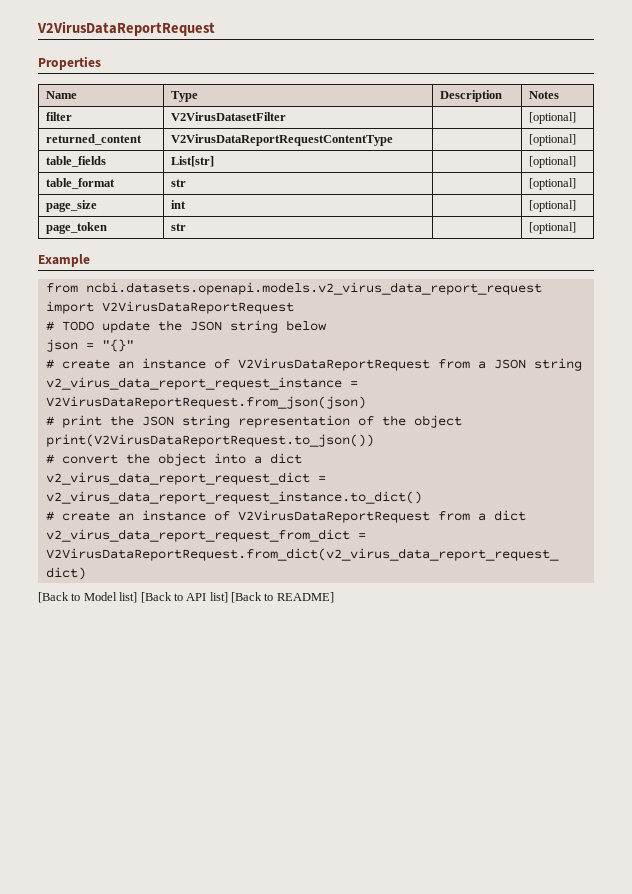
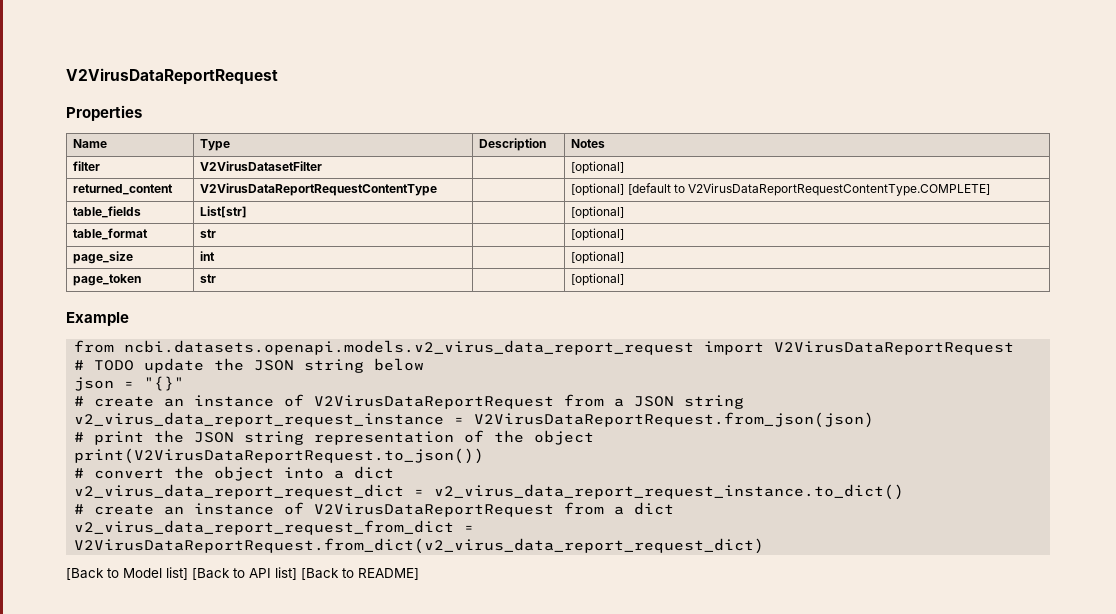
- returned_content | V2VirusDataReportRequestContentType | | [optional]
+ returned_content | V2VirusDataReportRequestContentType | | [optional] [default to V2VirusDataReportRequestContentType.COMPLETE]

